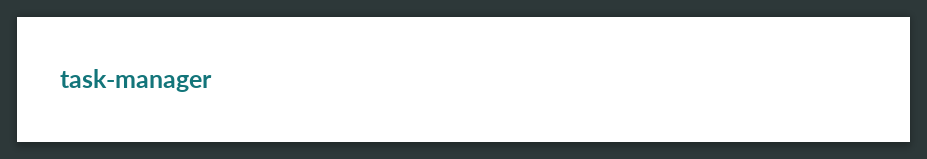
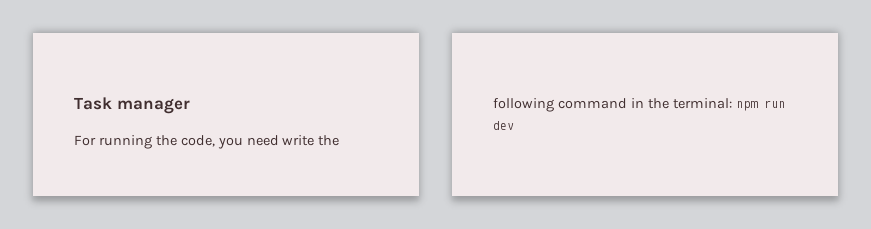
- task-manager
+ Task manager
+ For running the code, you need write the following command in the terminal: npm run dev

